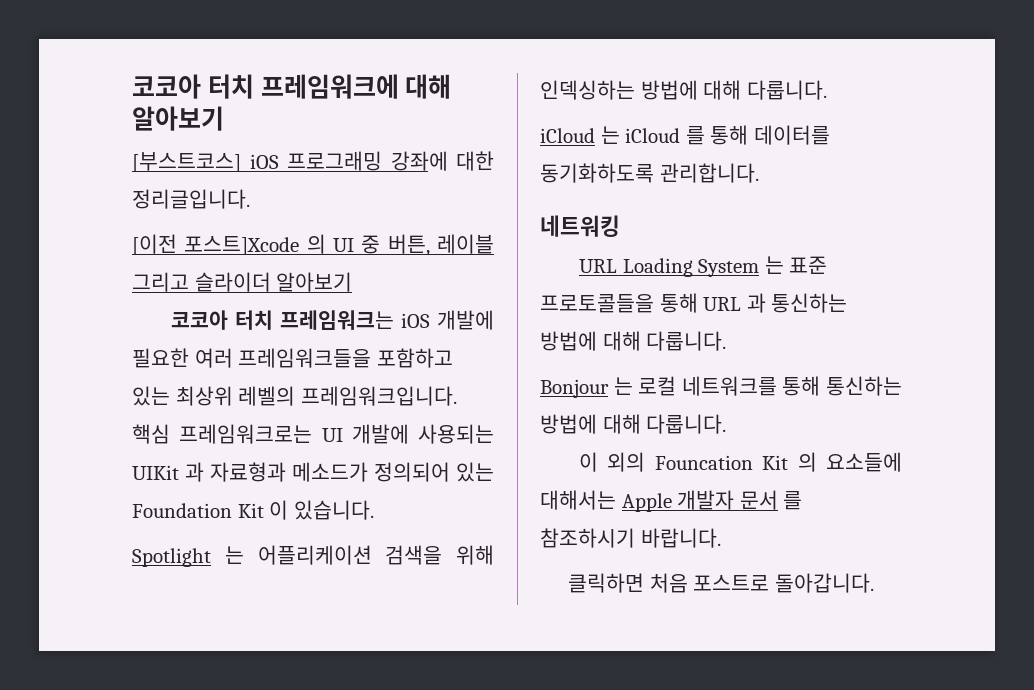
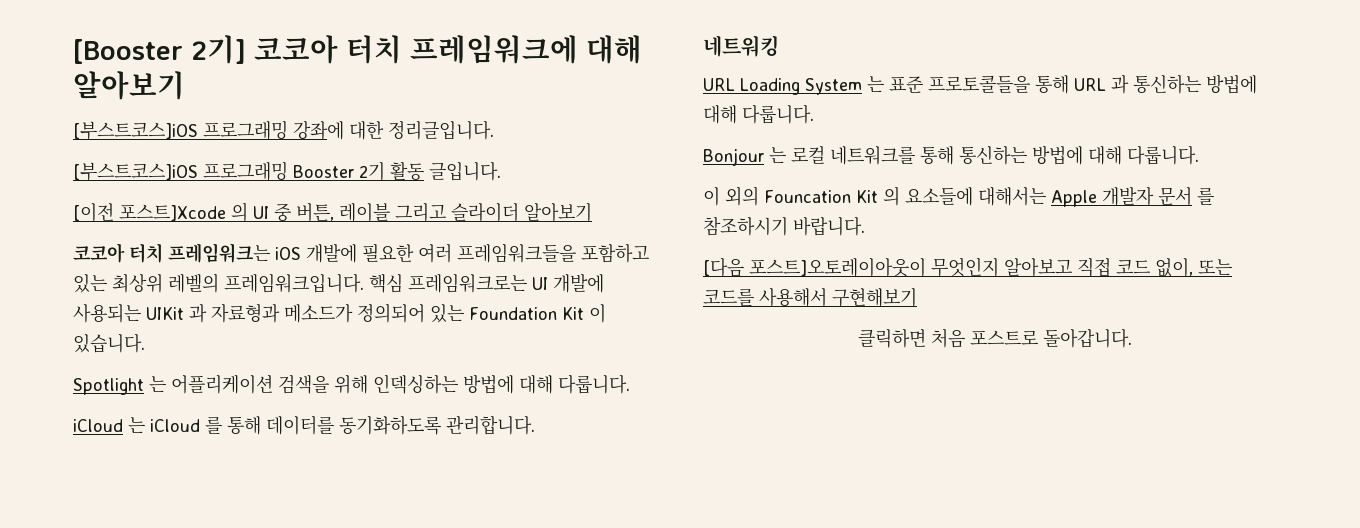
- 코코아 터치 프레임워크에 대해 알아보기
+ [Booster 2기] 코코아 터치 프레임워크에 대해 알아보기
- [부스트코스] iOS 프로그래밍 강좌에 대한 정리글입니다.
+ [부스트코스]iOS 프로그래밍 강좌에 대한 정리글입니다.
+ [부스트코스]iOS 프로그래밍 Booster 2기 활동 글입니다.
+ [다음 포스트]오토레이아웃이 무엇인지 알아보고 직접 코드 없이, 또는 코드를 사용해서 구현해보기

